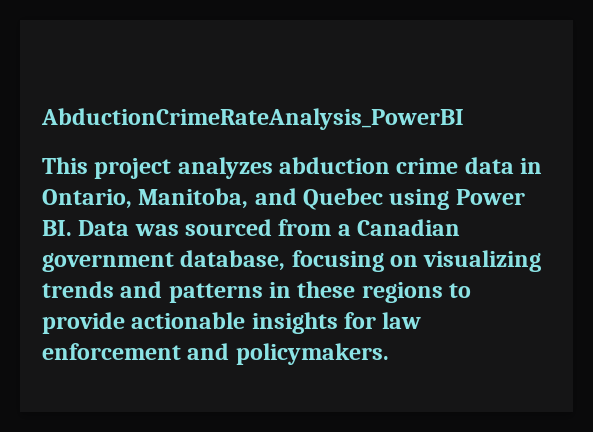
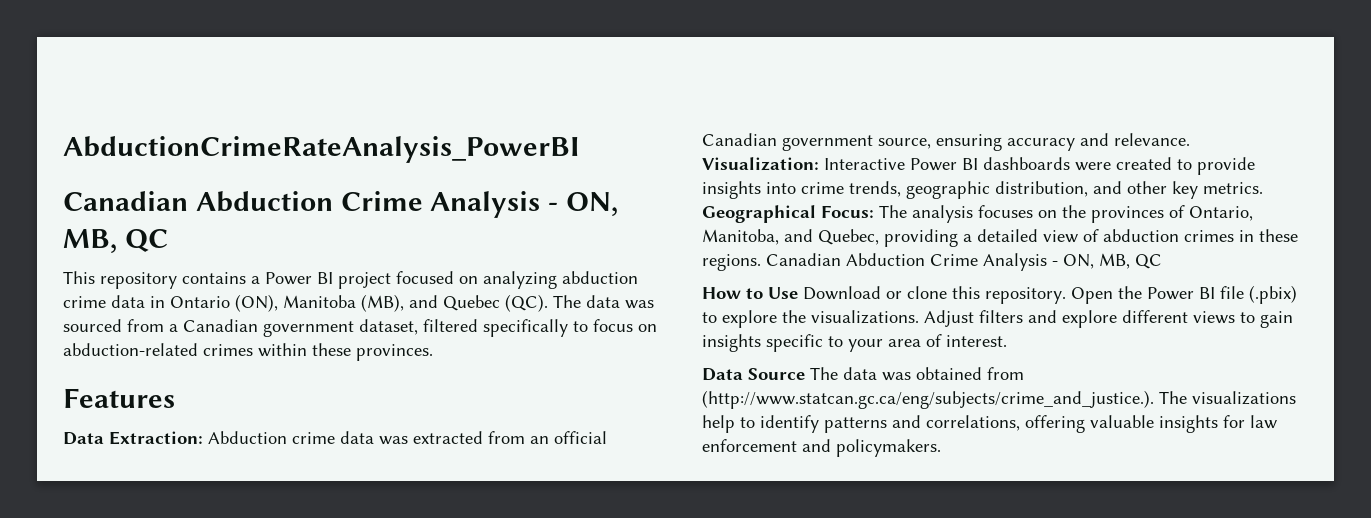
  AbductionCrimeRateAnalysis_PowerBI
- This project analyzes abduction crime data in Ontario, Manitoba, and Quebec using Power BI. Data was sourced from a Canadian government database, focusing on visualizing trends and patterns in these regions to provide actionable insights for law enforcement and policymakers.
+ Canadian Abduction Crime Analysis - ON, MB, QC
+ This repository contains a Power BI project focused on analyzing abduction crime data in Ontario (ON), Manitoba (MB), and Quebec (QC). The data was sourced from a Canadian government dataset, filtered specifically to focus on abduction-related crimes within these provinces.
+ Features
+ Data Extraction: Abduction crime data was extracted from an official Canadian government source, ensuring accuracy and relevance. Visualization: Interactive Power BI dashboards were created to provide insights into crime trends, geographic distribution, and other key metrics. Geographical Focus: The analysis focuses on the provinces of Ontario, Manitoba, and Quebec, providing a detailed view of abduction crimes in these regions. Canadian Abduction Crime Analysis - ON, MB, QC
+ How to Use Download or clone this repository. Open the Power BI file (.pbix) to explore the visualizations. Adjust filters and explore different views to gain insights specific to your area of interest.
+ Data Source The data was obtained from (http://www.statcan.gc.ca/eng/subjects/crime_and_justice.). The visualizations help to identify patterns and correlations, offering valuable insights for law enforcement and policymakers.

